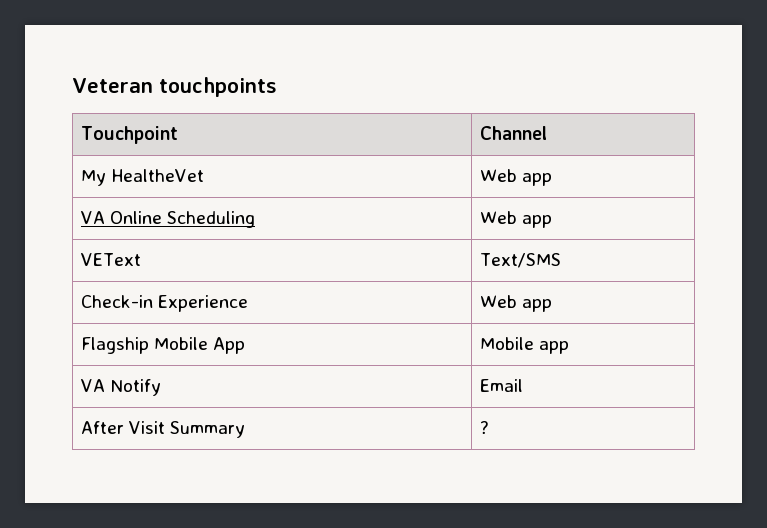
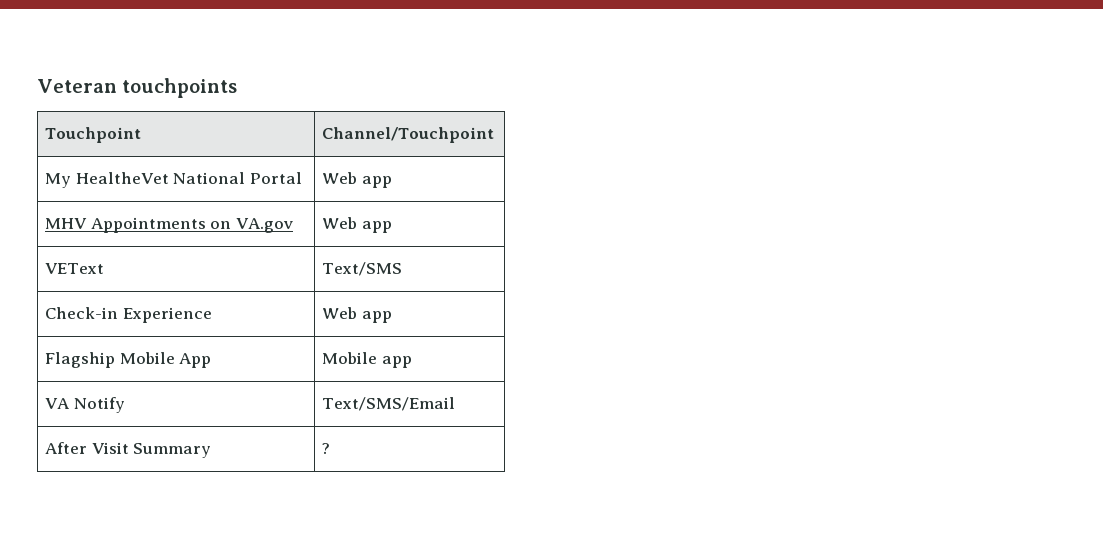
- Touchpoint | Channel
+ Touchpoint | Channel/Touchpoint
- My HealtheVet | Web app
- VA Online Scheduling | Web app
+ My HealtheVet National Portal | Web app
+ MHV Appointments on VA.gov | Web app
- VA Notify | Email
+ VA Notify | Text/SMS/Email

